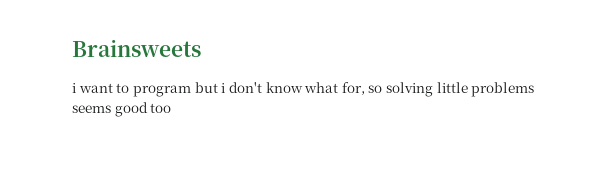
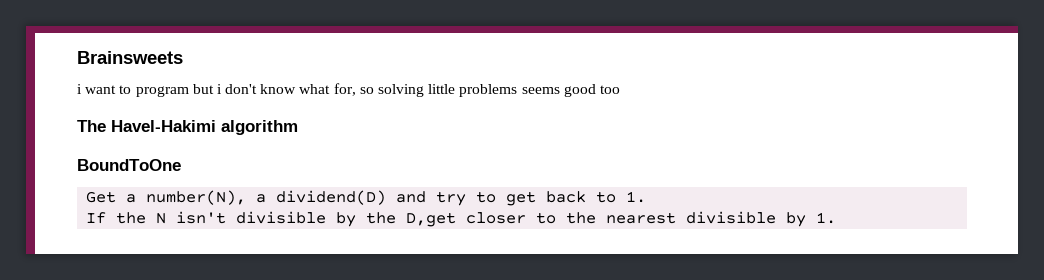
+ The Havel-Hakimi algorithm
+ BoundToOne
+ Get a number(N), a dividend(D) and try to get back to 1.
+ If the N isn't divisible by the D,get closer to the nearest divisible by 1.

